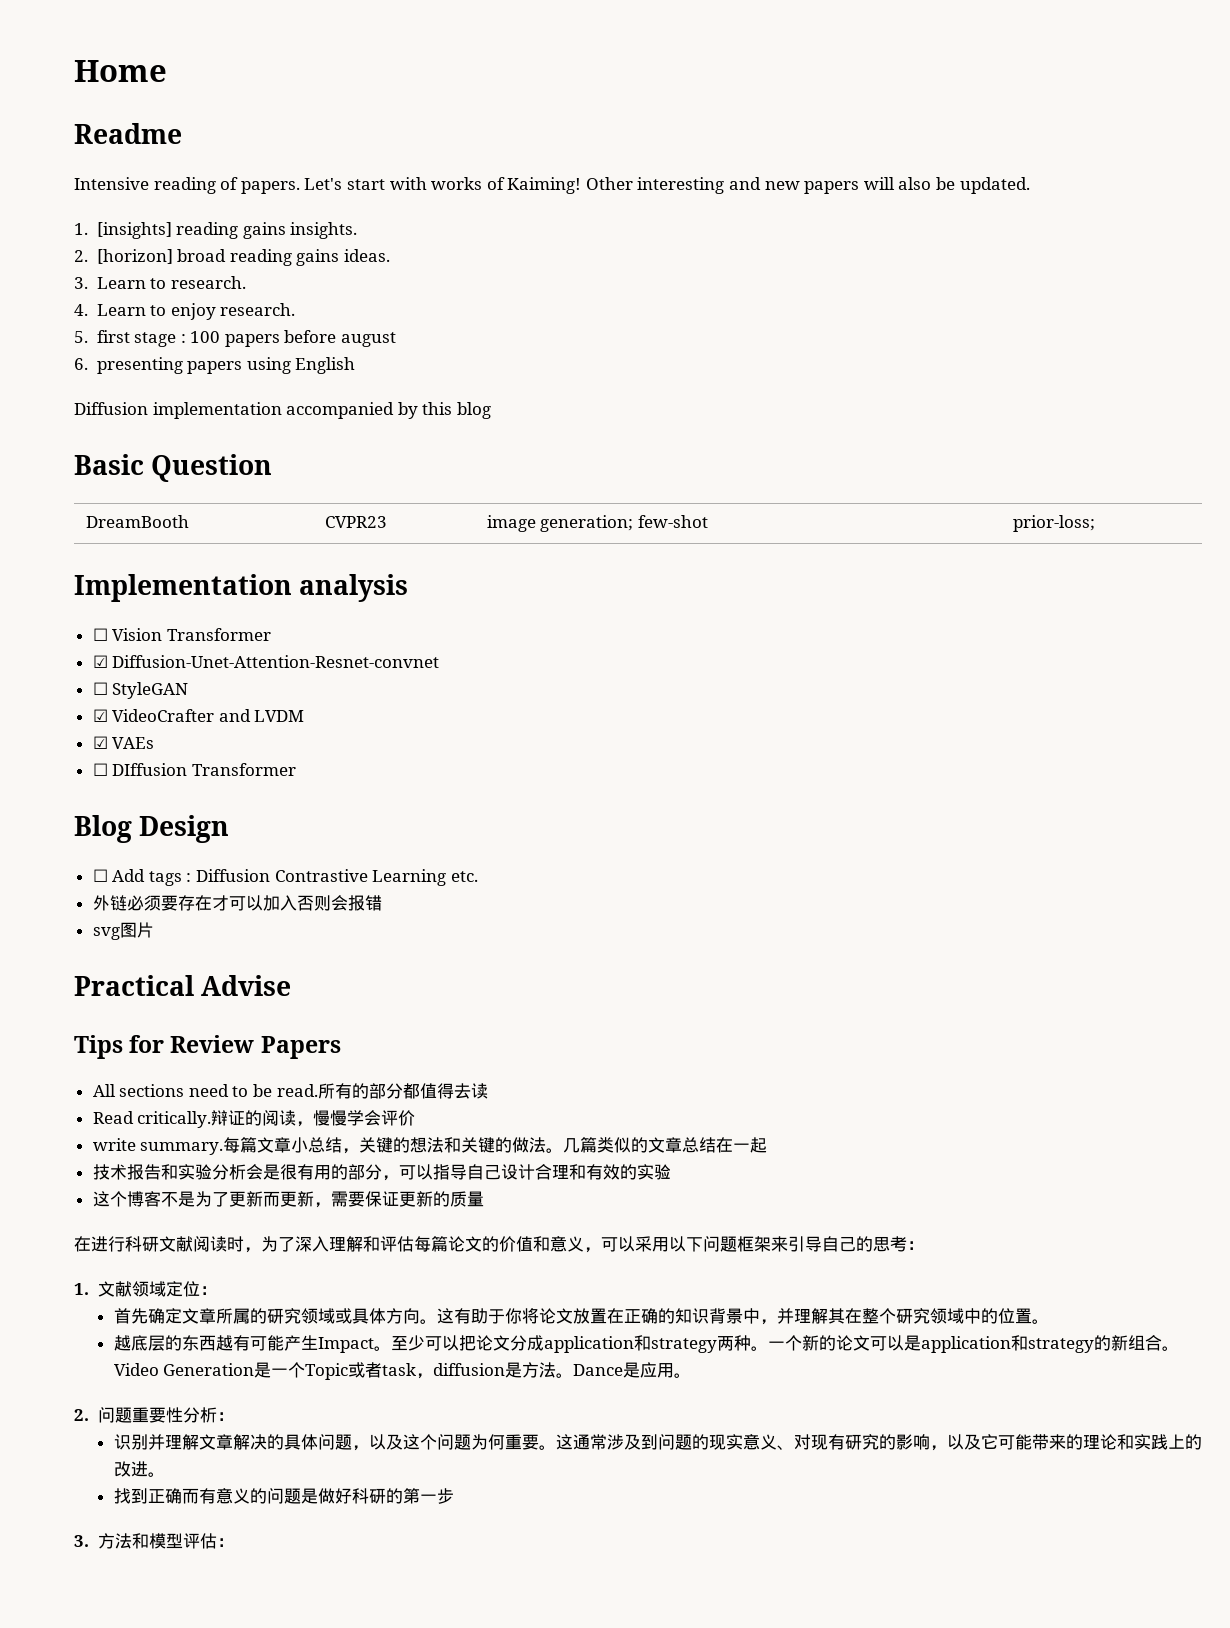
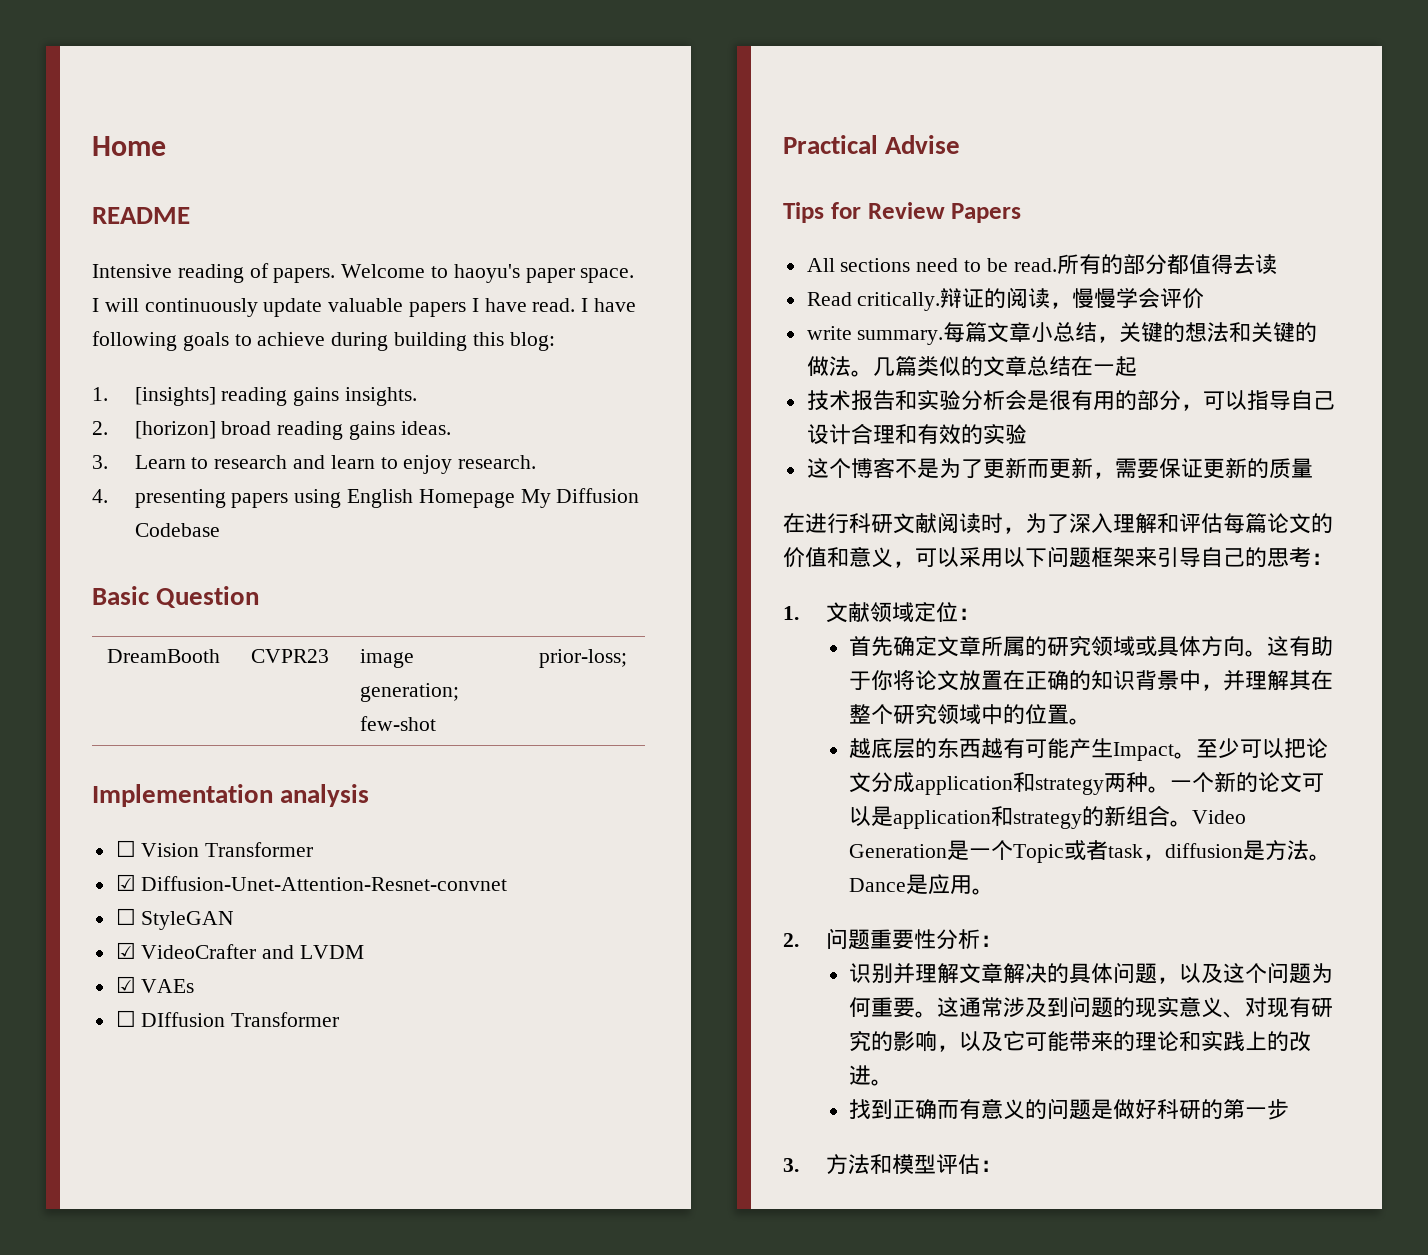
- Readme
+ README
- Let's start with works of Kaiming! Other interesting and new papers will also be updated.
+ Welcome to haoyu's paper space. I will continuously update valuable papers I have read. I have following goals to achieve during building this blog:
- 3. Learn to research.
- 4. Learn to enjoy research.
+ 3. Learn to research and learn to enjoy research.
- 5. first stage : 100 papers before august
- 6. presenting papers using English
- Diffusion implementation accompanied by this blog
+ 4. presenting papers using English Homepage My Diffusion Codebase
- Blog Design
- ☐ Add tags : Diffusion Contrastive Learning etc.
- 外链必须要存在才可以加入否则会报错
- svg图片

